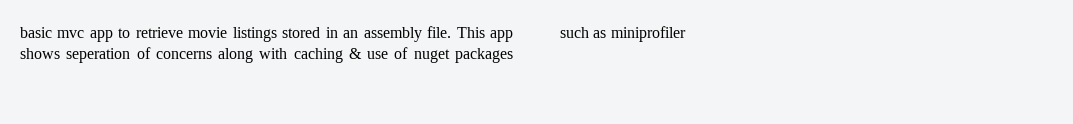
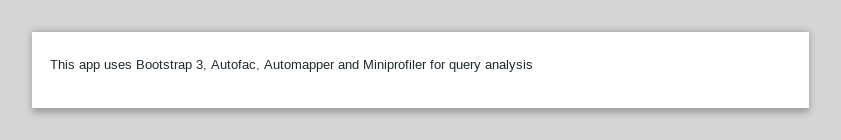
- basic mvc app to retrieve movie listings stored in an assembly file. This app shows seperation of concerns along with caching & use of nuget packages such as miniprofiler
+ This app uses Bootstrap 3, Autofac, Automapper and Miniprofiler for query analysis

